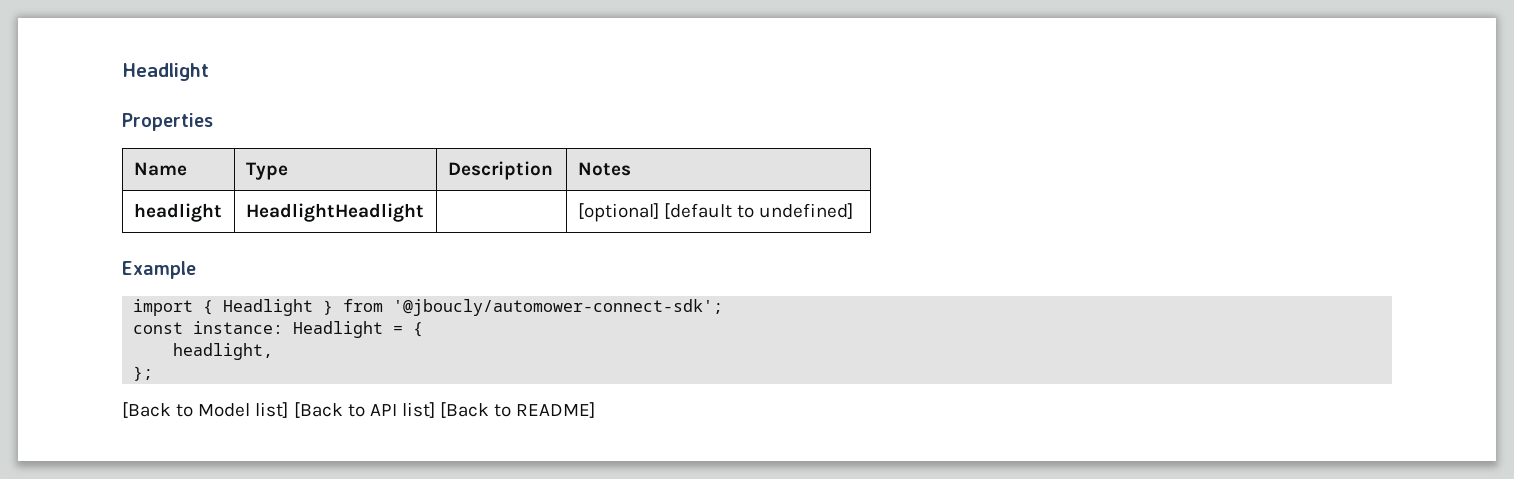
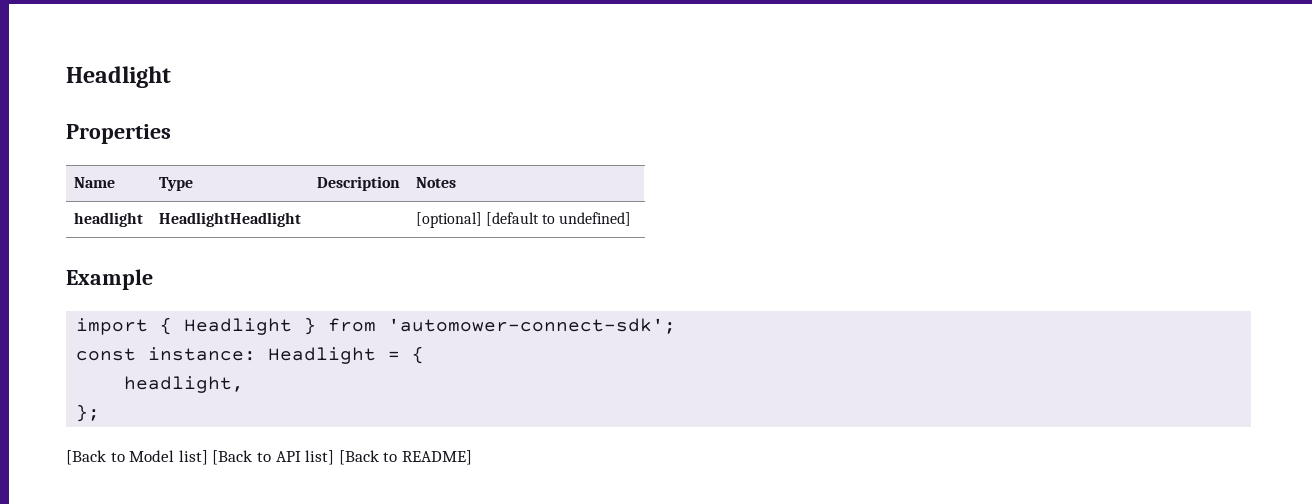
- import { Headlight } from '@jboucly/automower-connect-sdk';
+ import { Headlight } from 'automower-connect-sdk';

